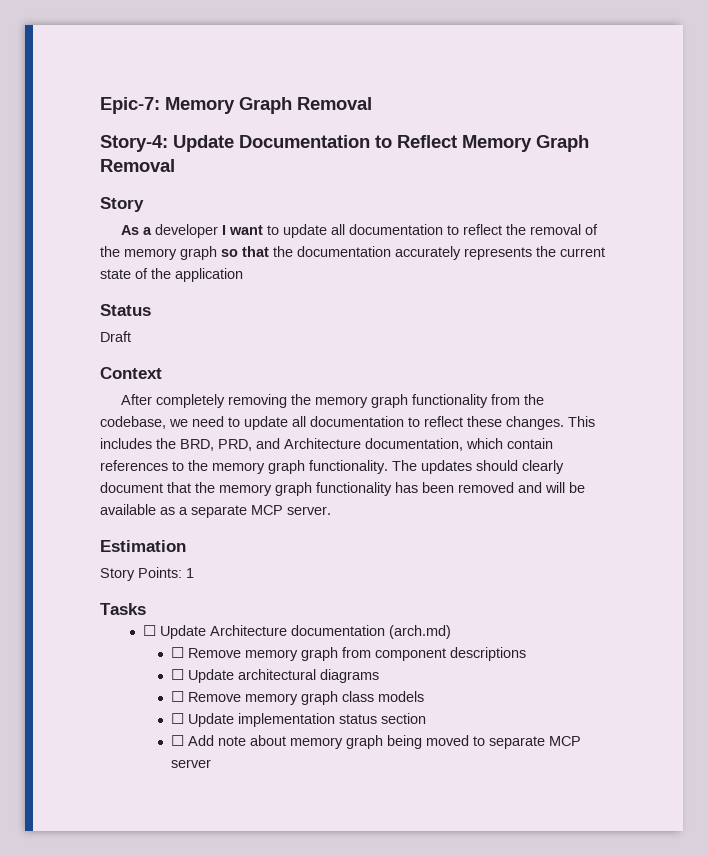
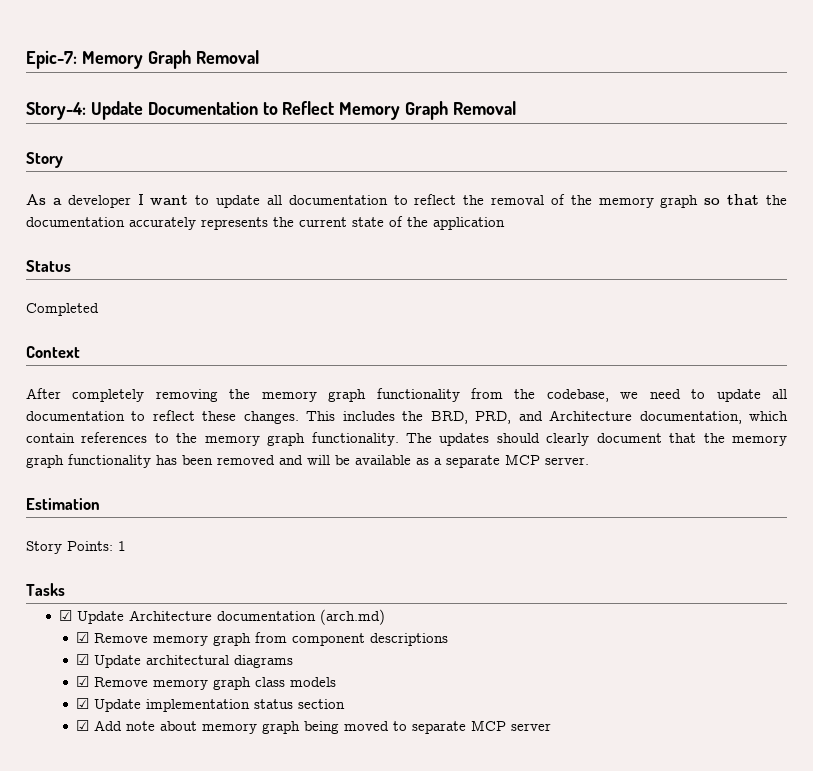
- Draft
+ Completed
- ☐ Update Architecture documentation (arch.md)
+ ☑ Update Architecture documentation (arch.md)
- ☐ Remove memory graph from component descriptions
+ ☑ Remove memory graph from component descriptions
- ☐ Update architectural diagrams
+ ☑ Update architectural diagrams
- ☐ Remove memory graph class models
+ ☑ Remove memory graph class models
- ☐ Update implementation status section
+ ☑ Update implementation status section
- ☐ Add note about memory graph being moved to separate MCP server
+ ☑ Add note about memory graph being moved to separate MCP server

